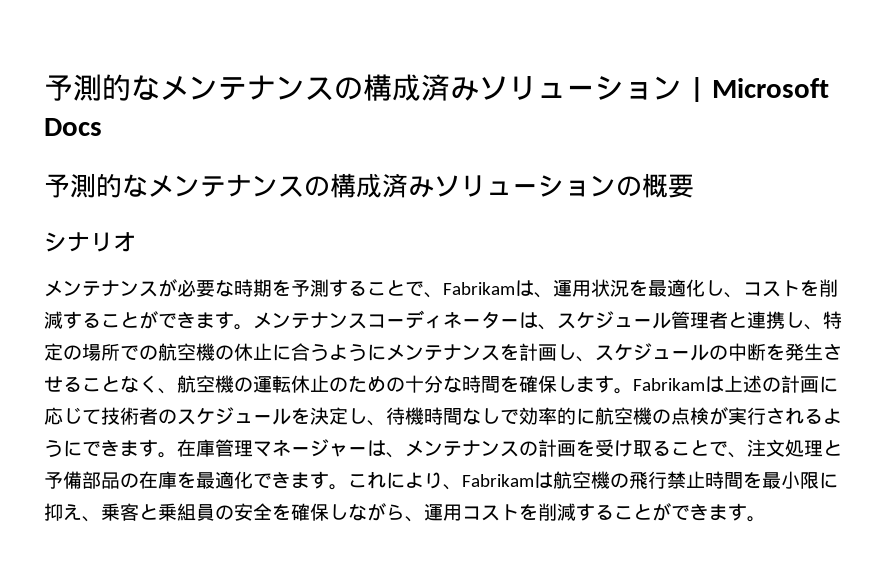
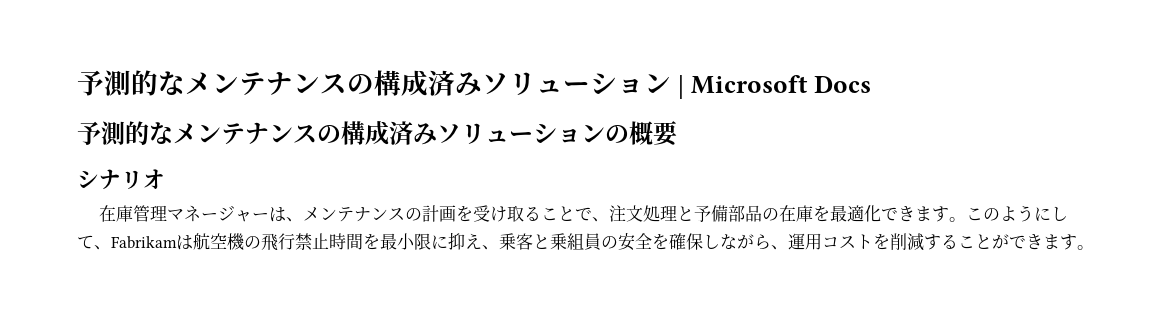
- メンテナンスが必要な時期を予測することで、Fabrikamは、運用状況を最適化し、コストを削減することができます。メンテナンスコーディネーターは、スケジュール管理者と連携し、特定の場所での航空機の休止に合うようにメンテナンスを計画し、スケジュールの中断を発生させることなく、航空機の運転休止のための十分な時間を確保します。Fabrikamは上述の計画に応じて技術者のスケジュールを決定し、待機時間なしで効率的に航空機の点検が実行されるようにできます。
- これにより、Fabrikamは航空機の飛行禁止時間を最小限に抑え、乗客と乗組員の安全を確保しながら、運用コストを削減することができます。
+ このようにして、Fabrikamは航空機の飛行禁止時間を最小限に抑え、乗客と乗組員の安全を確保しながら、運用コストを削減することができます。

